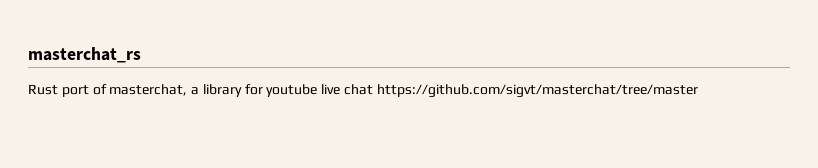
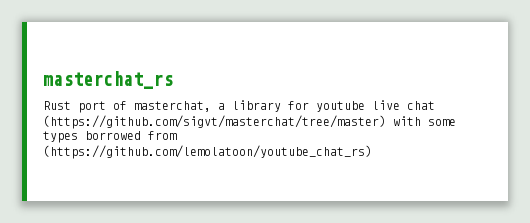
- Rust port of masterchat, a library for youtube live chat https://github.com/sigvt/masterchat/tree/master
+ Rust port of masterchat, a library for youtube live chat (https://github.com/sigvt/masterchat/tree/master) with some types borrowed from (https://github.com/lemolatoon/youtube_chat_rs)

